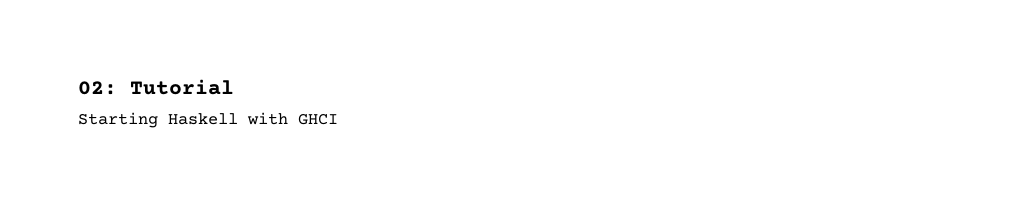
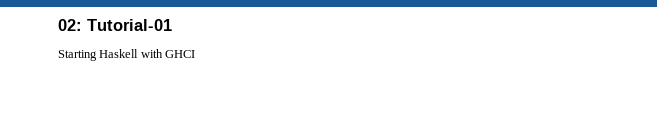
- 02: Tutorial
+ 02: Tutorial-01

